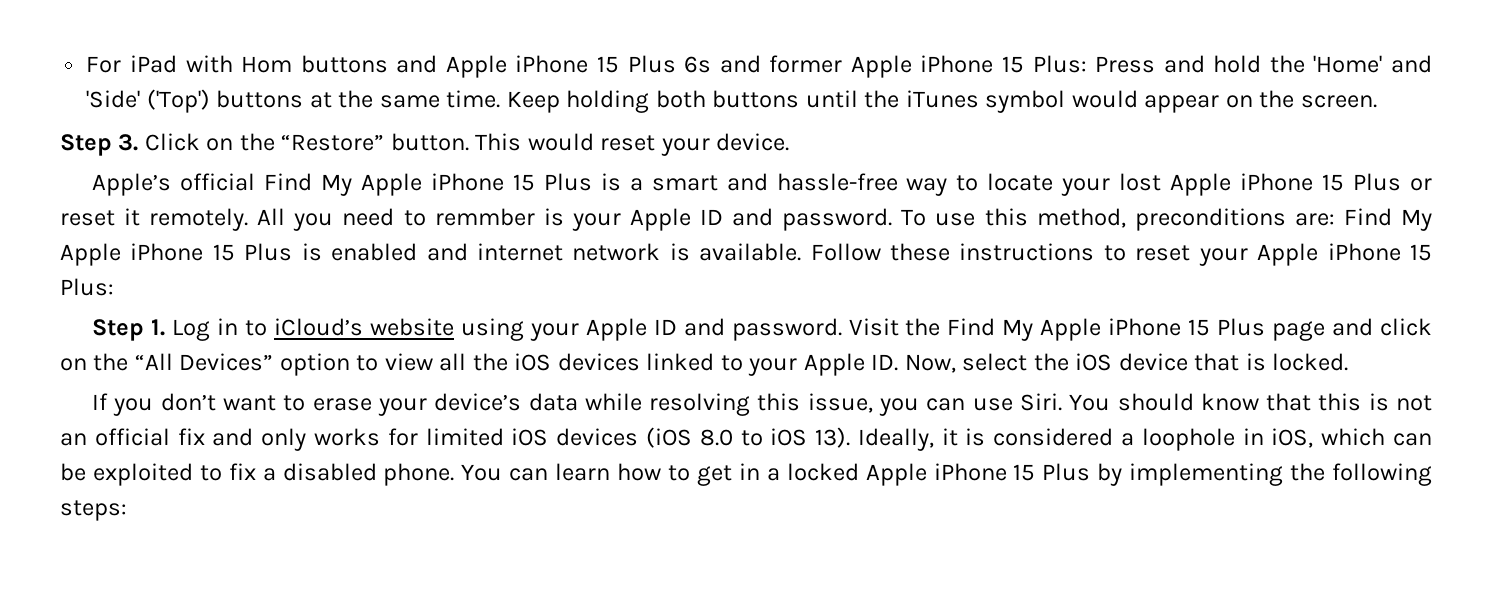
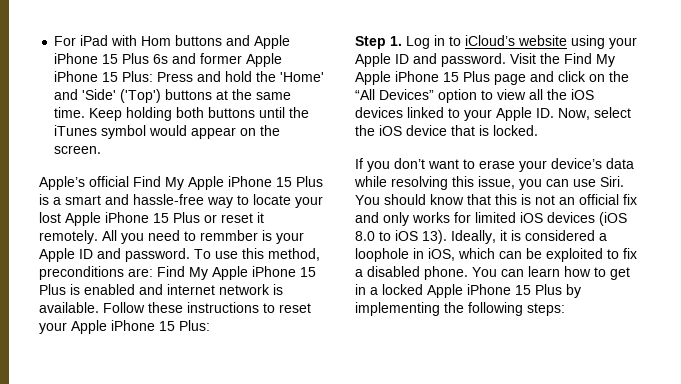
- Step 3. Click on the “Restore” button. This would reset your device.

